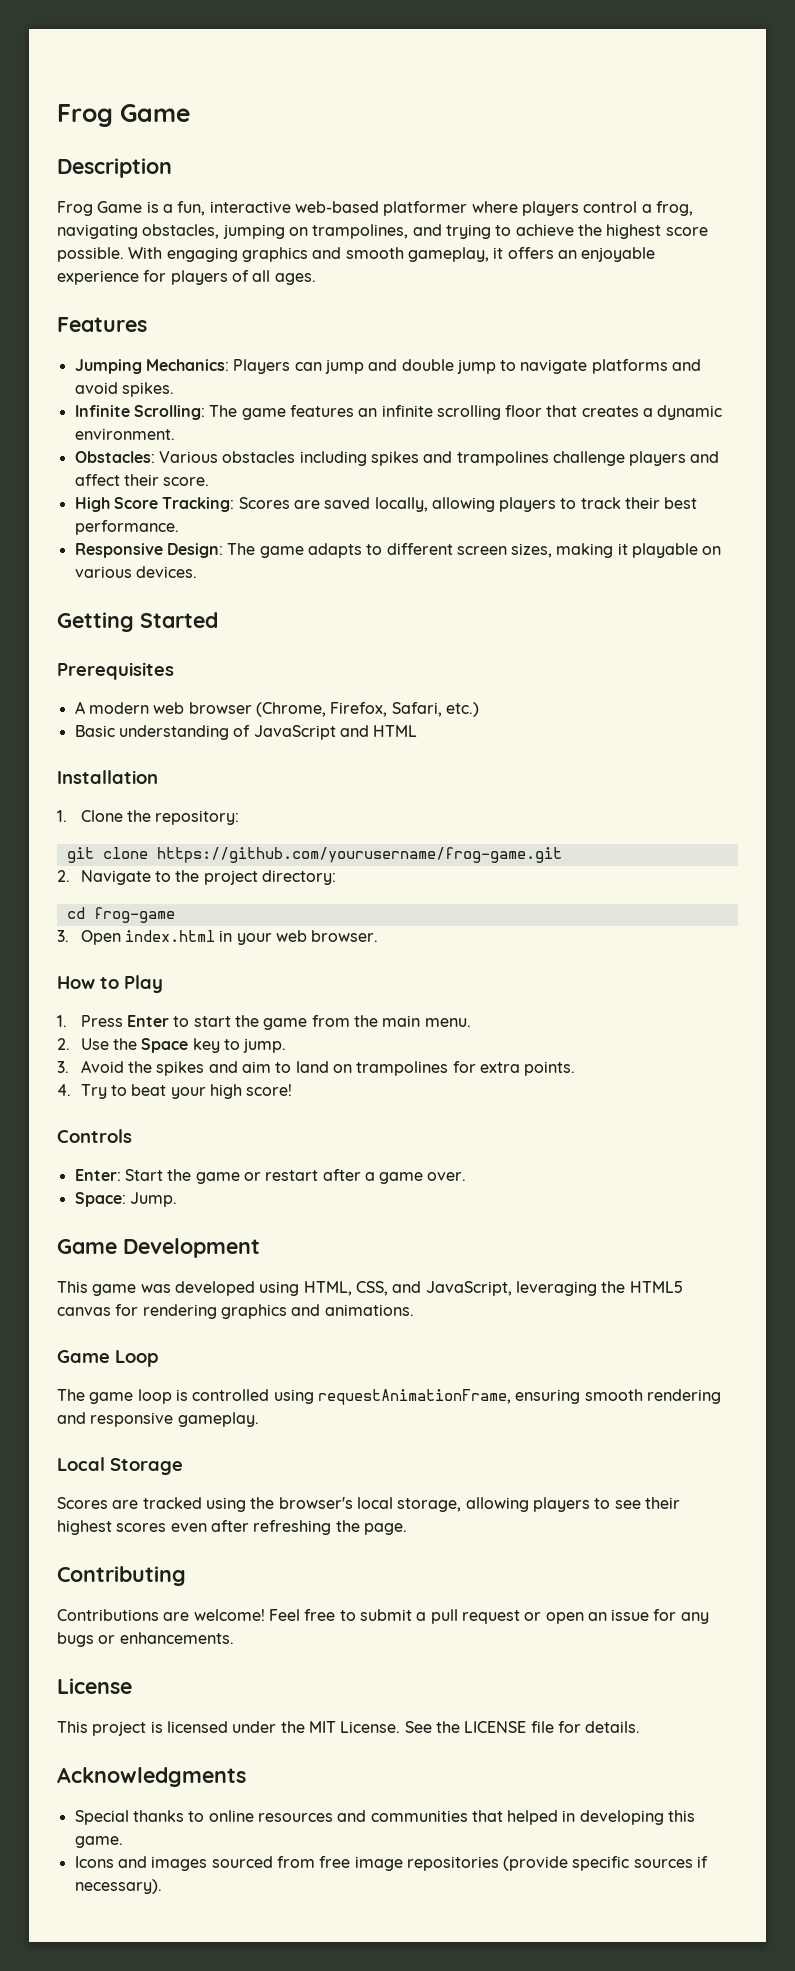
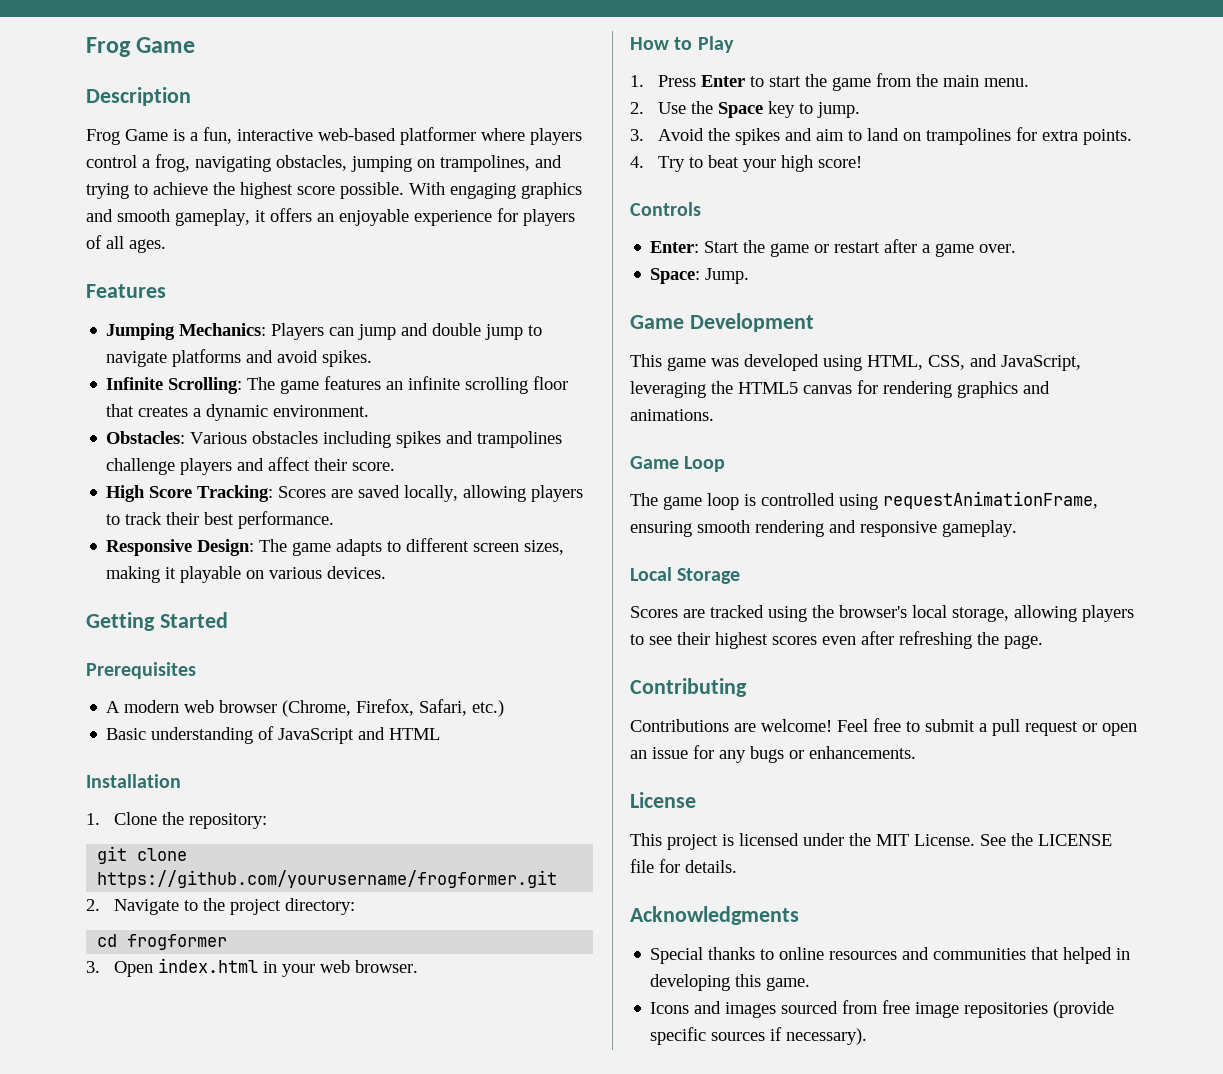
- git clone https://github.com/yourusername/frog-game.git
+ git clone https://github.com/yourusername/frogformer.git
- cd frog-game
+ cd frogformer

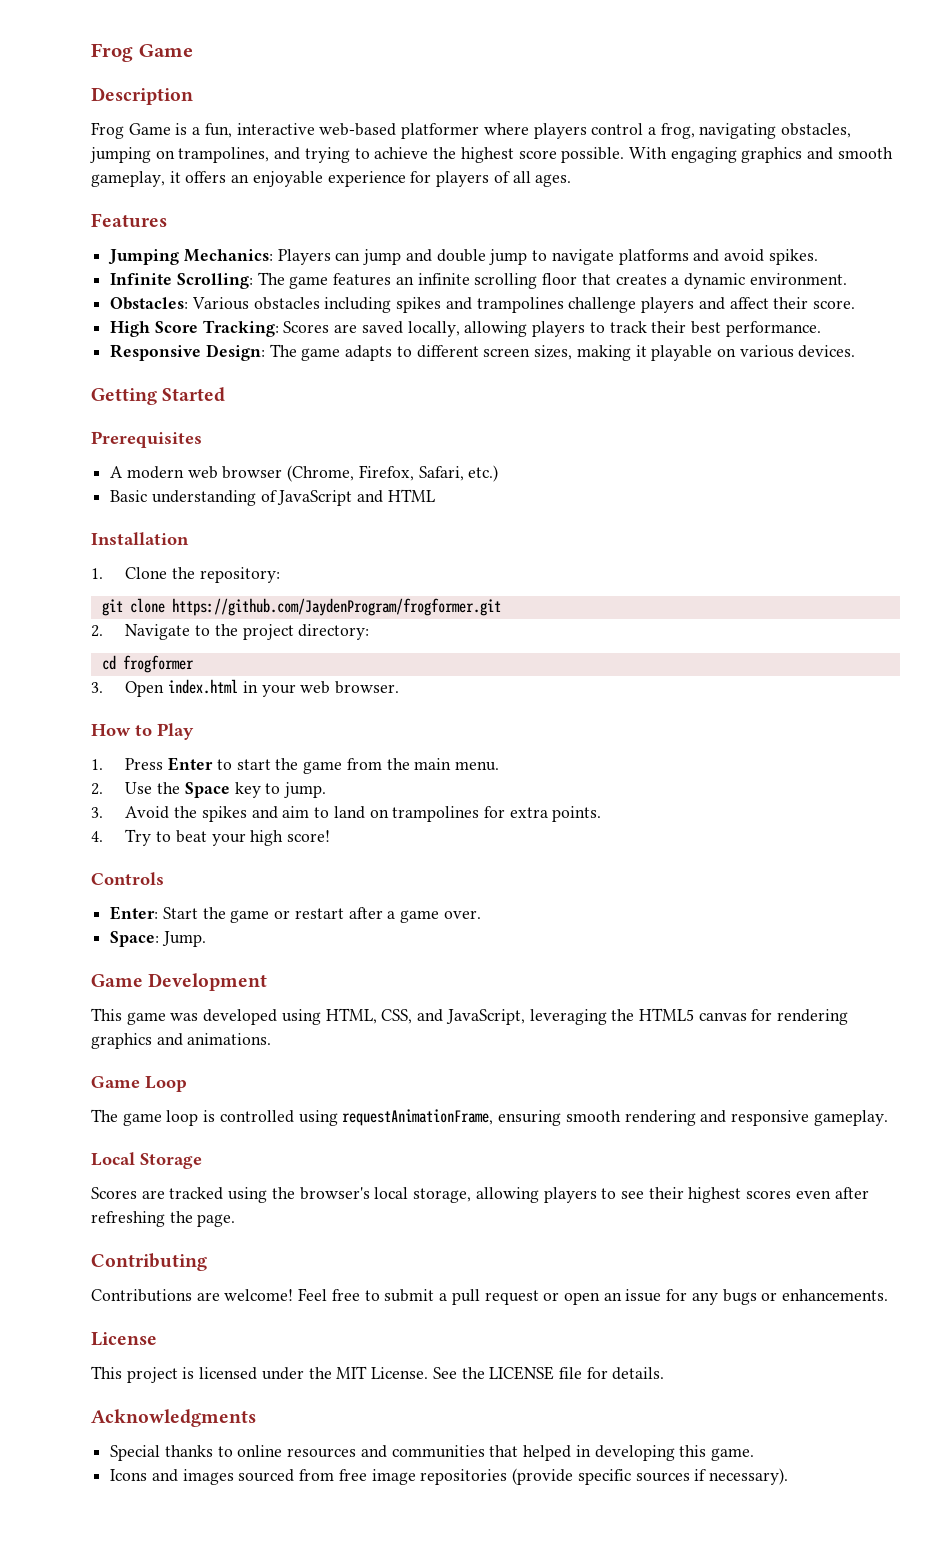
- git clone https://github.com/yourusername/frogformer.git
+ git clone https://github.com/JaydenProgram/frogformer.git

